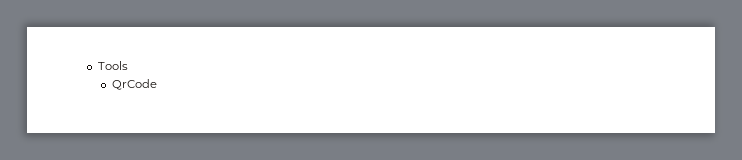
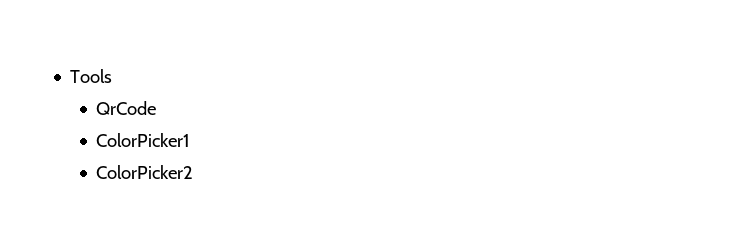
+ ColorPicker1
+ ColorPicker2

